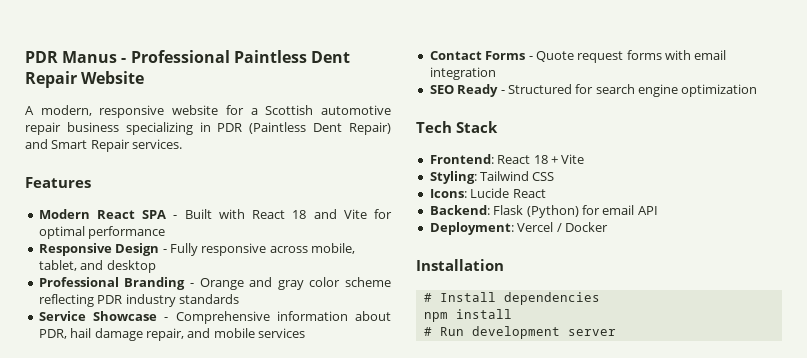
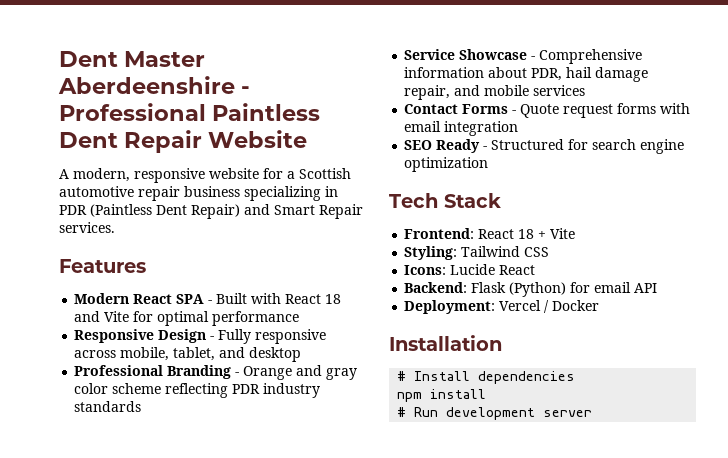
- PDR Manus - Professional Paintless Dent Repair Website
+ Dent Master Aberdeenshire - Professional Paintless Dent Repair Website

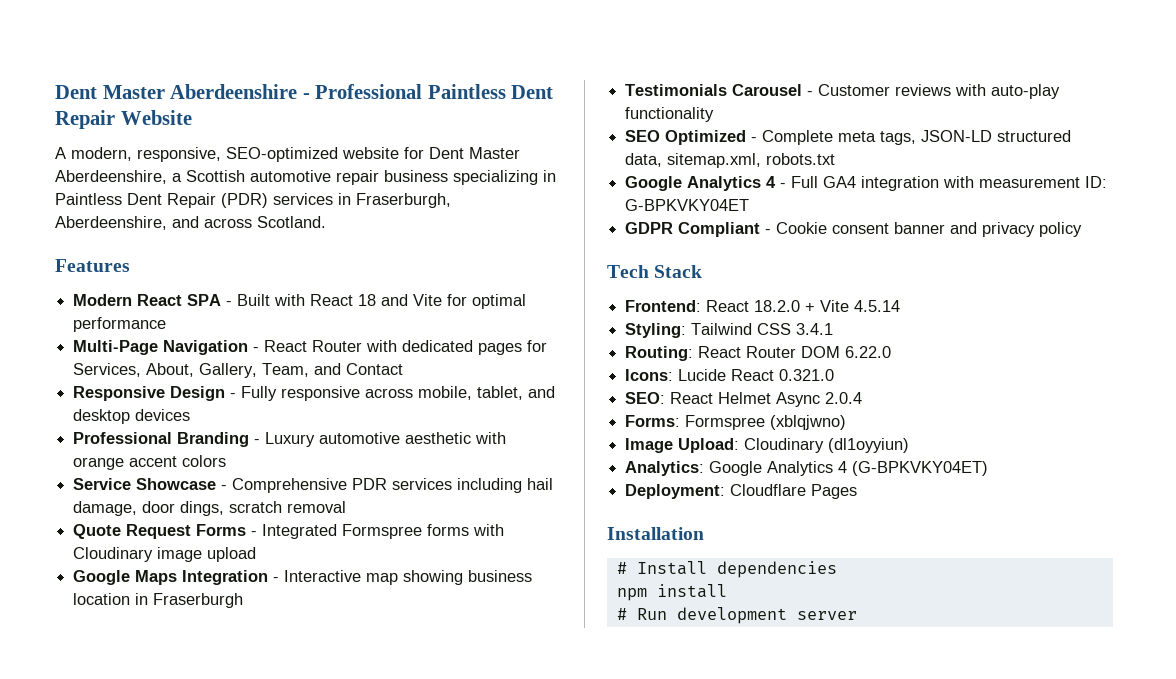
- A modern, responsive website for a Scottish automotive repair business specializing in PDR (Paintless Dent Repair) and Smart Repair services.
+ A modern, responsive, SEO-optimized website for Dent Master Aberdeenshire, a Scottish automotive repair business specializing in Paintless Dent Repair (PDR) services in Fraserburgh, Aberdeenshire, and across Scotland.
+ Multi-Page Navigation - React Router with dedicated pages for Services, About, Gallery, Team, and Contact
- Responsive Design - Fully responsive across mobile, tablet, and desktop
+ Responsive Design - Fully responsive across mobile, tablet, and desktop devices
- Professional Branding - Orange and gray color scheme reflecting PDR industry standards
- Service Showcase - Comprehensive information about PDR, hail damage repair, and mobile services
- Contact Forms - Quote request forms with email integration
- SEO Ready - Structured for search engine optimization
+ Professional Branding - Luxury automotive aesthetic with orange accent colors
+ Service Showcase - Comprehensive PDR services including hail damage, door dings, scratch removal
+ Quote Request Forms - Integrated Formspree forms with Cloudinary image upload
+ Google Maps Integration - Interactive map showing business location in Fraserburgh
+ Testimonials Carousel - Customer reviews with auto-play functionality
+ SEO Optimized - Complete meta tags, JSON-LD structured data, sitemap.xml, robots.txt
+ Google Analytics 4 - Full GA4 integration with measurement ID: G-BPKVKY04ET
+ GDPR Compliant - Cookie consent banner and privacy policy
- Frontend: React 18 + Vite
+ Frontend: React 18.2.0 + Vite 4.5.14
- Styling: Tailwind CSS
- Icons: Lucide React
- Backend: Flask (Python) for email API
- Deployment: Vercel / Docker
+ Styling: Tailwind CSS 3.4.1
+ Routing: React Router DOM 6.22.0
+ Icons: Lucide React 0.321.0
+ SEO: React Helmet Async 2.0.4
+ Forms: Formspree (xblqjwno)
+ Image Upload: Cloudinary (dl1oyyiun)
+ Analytics: Google Analytics 4 (G-BPKVKY04ET)
+ Deployment: Cloudflare Pages

